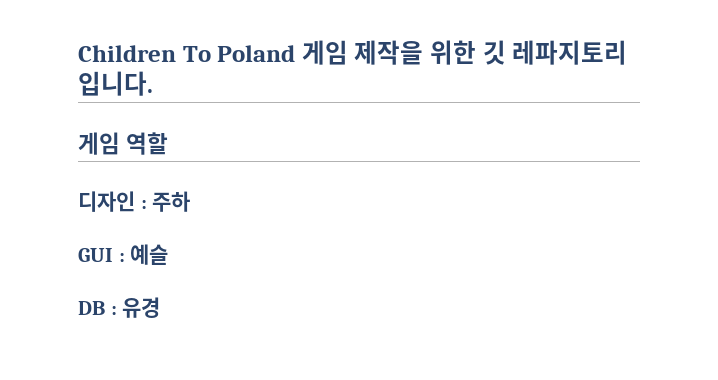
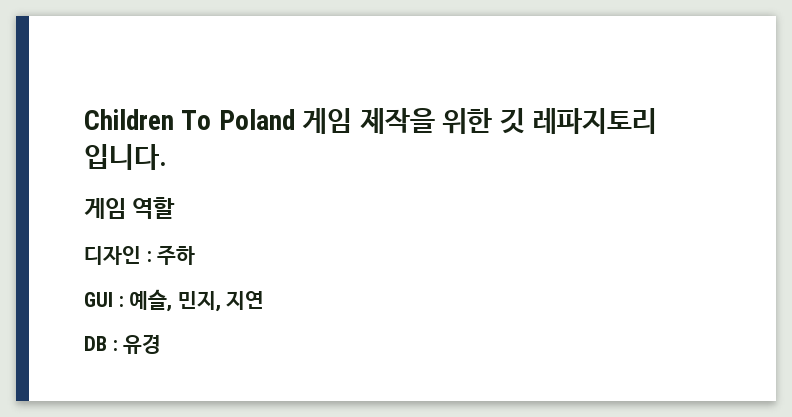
- GUI : 예슬
+ GUI : 예슬, 민지, 지연

